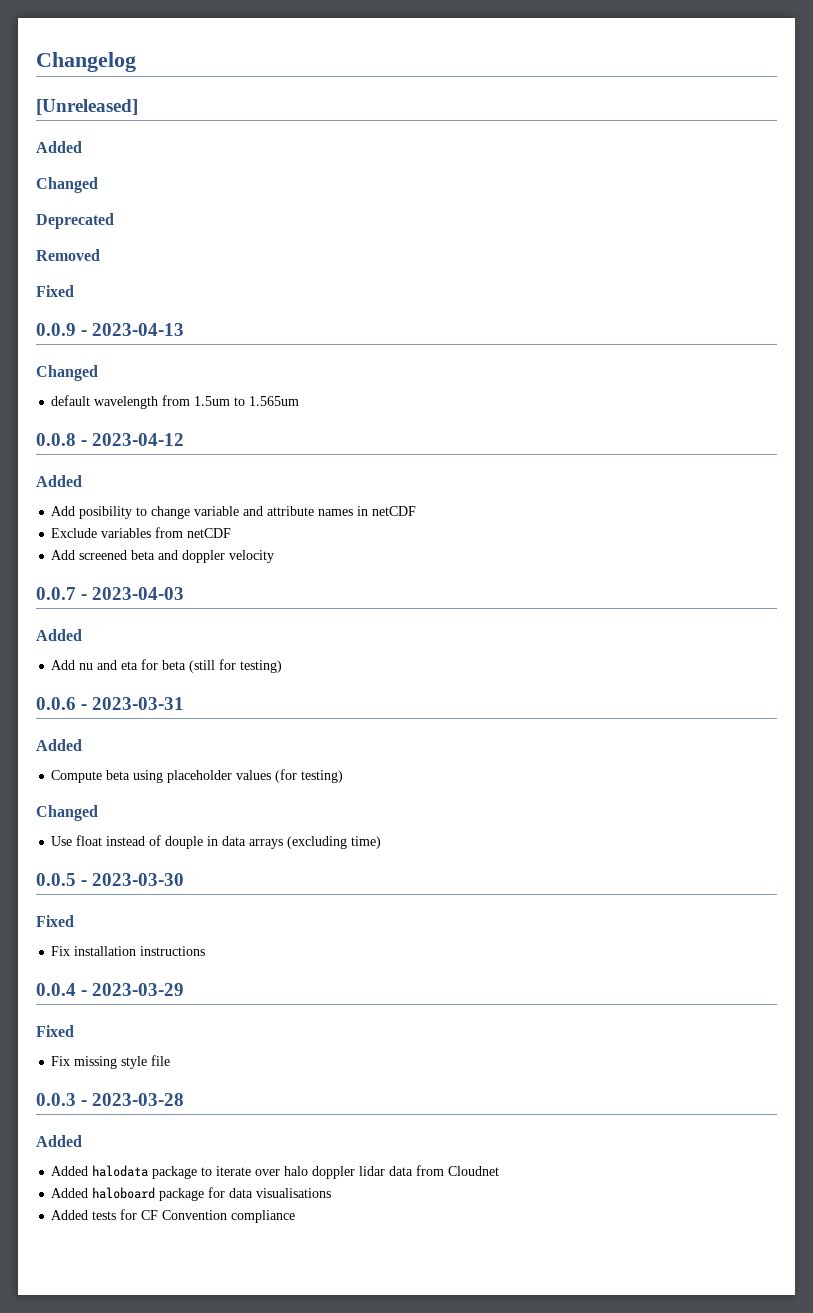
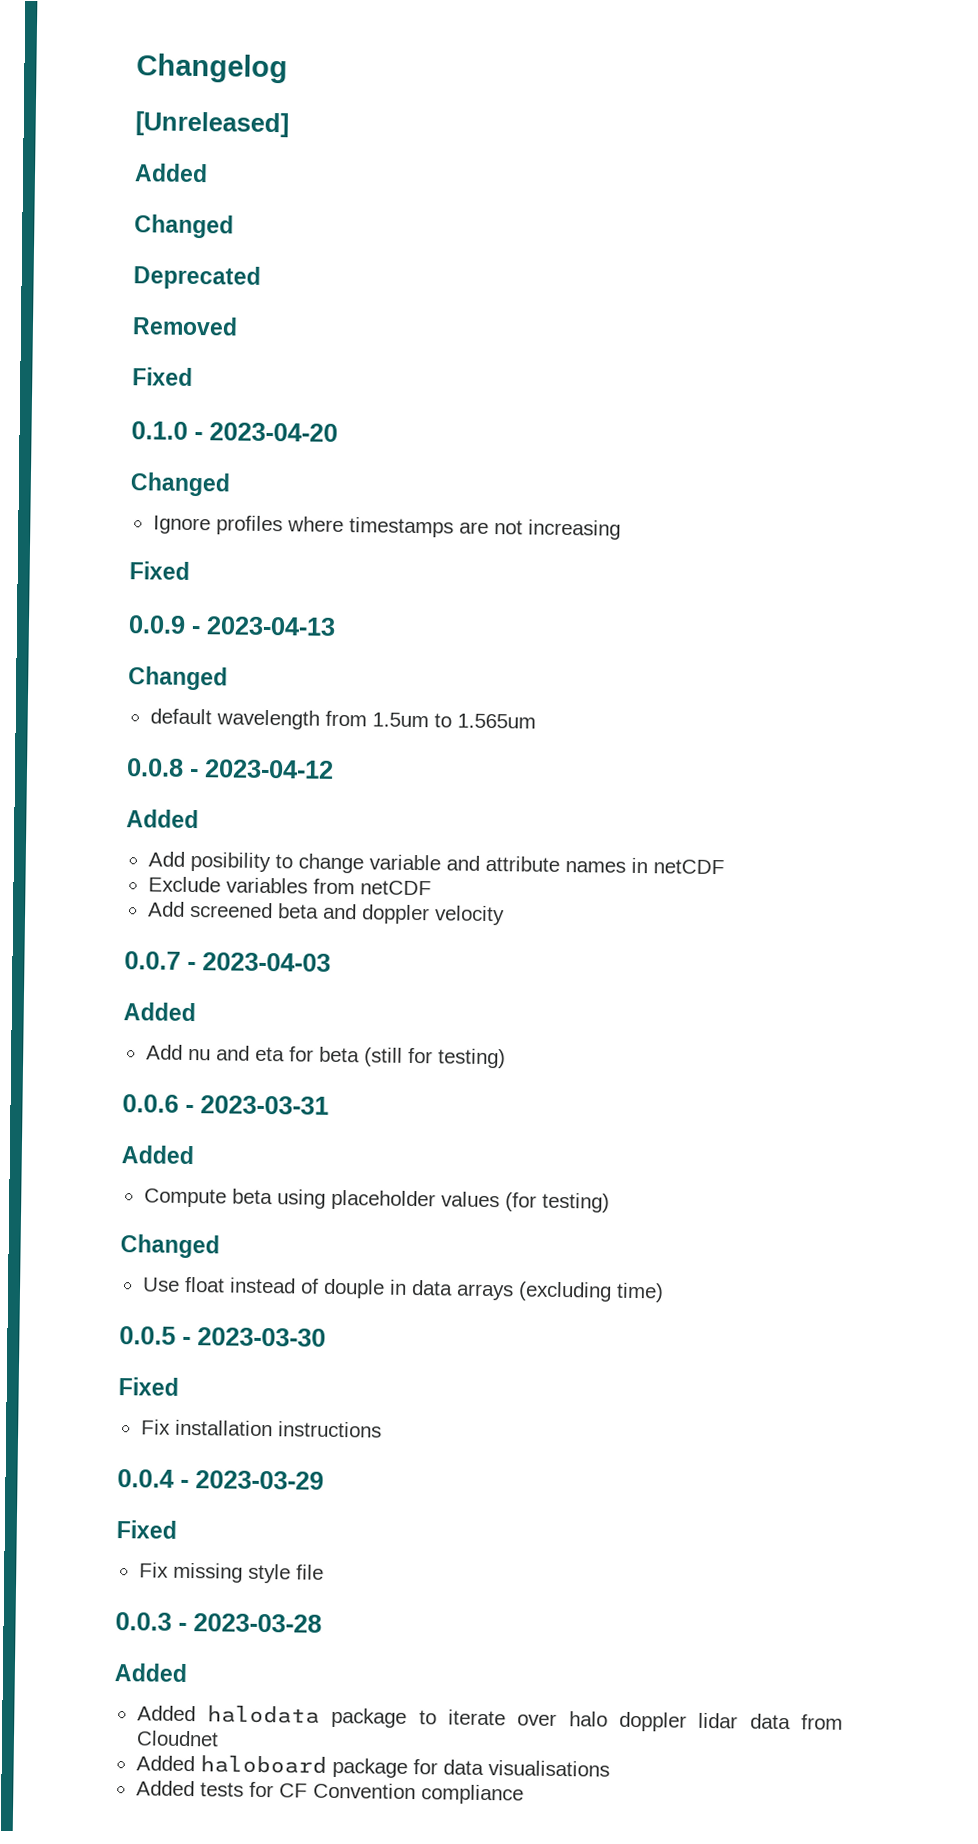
+ 0.1.0 - 2023-04-20
+ Changed
+ Ignore profiles where timestamps are not increasing
+ Fixed

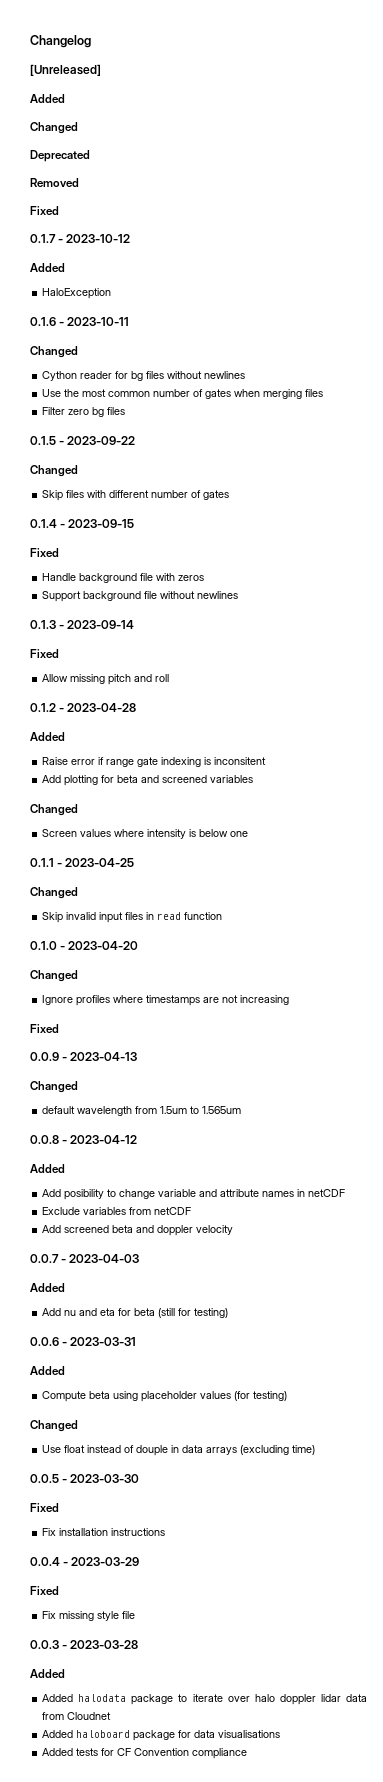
+ 0.1.7 - 2023-10-12
+ Added
+ HaloException
+ 0.1.6 - 2023-10-11
+ Changed
+ Cython reader for bg files without newlines
+ Use the most common number of gates when merging files
+ Filter zero bg files
+ 0.1.5 - 2023-09-22
+ Changed
+ Skip files with different number of gates
+ 0.1.4 - 2023-09-15
+ Fixed
+ Handle background file with zeros
+ Support background file without newlines
+ 0.1.3 - 2023-09-14
+ Fixed
+ Allow missing pitch and roll
+ 0.1.2 - 2023-04-28
+ Added
+ Raise error if range gate indexing is inconsitent
+ Add plotting for beta and screened variables
+ Changed
+ Screen values where intensity is below one
+ 0.1.1 - 2023-04-25
+ Changed
+ Skip invalid input files in read function

